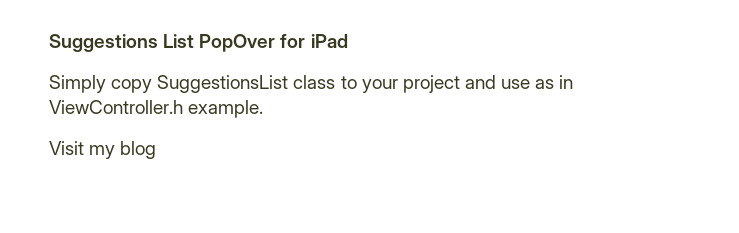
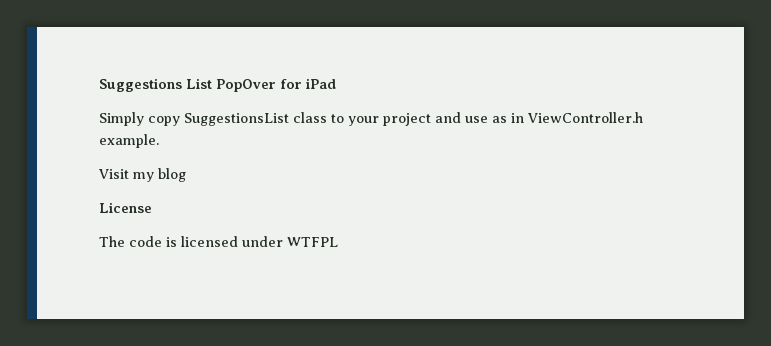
+ License
+ The code is licensed under WTFPL

